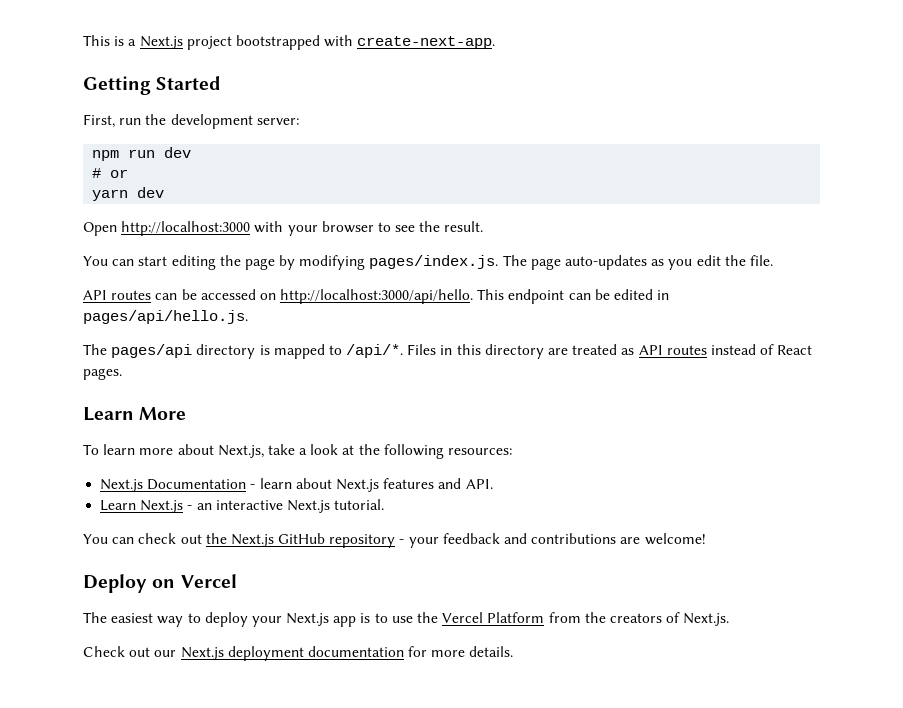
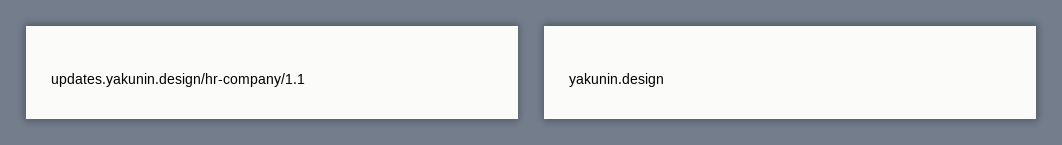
- This is a Next.js project bootstrapped with create-next-app.
- Getting Started
- First, run the development server:
- npm run dev
- # or
- yarn dev
- Open http://localhost:3000 with your browser to see the result.
- You can start editing the page by modifying pages/index.js. The page auto-updates as you edit the file.
- API routes can be accessed on http://localhost:3000/api/hello. This endpoint can be edited in pages/api/hello.js.
- The pages/api directory is mapped to /api/*. Files in this directory are treated as API routes instead of React pages.
- Learn More
- To learn more about Next.js, take a look at the following resources:
- Next.js Documentation - learn about Next.js features and API.
- Learn Next.js - an interactive Next.js tutorial.
- You can check out the Next.js GitHub repository - your feedback and contributions are welcome!
- Deploy on Vercel
- The easiest way to deploy your Next.js app is to use the Vercel Platform from the creators of Next.js.
- Check out our Next.js deployment documentation for more details.
+ updates.yakunin.design/hr-company/1.1
+ yakunin.design

